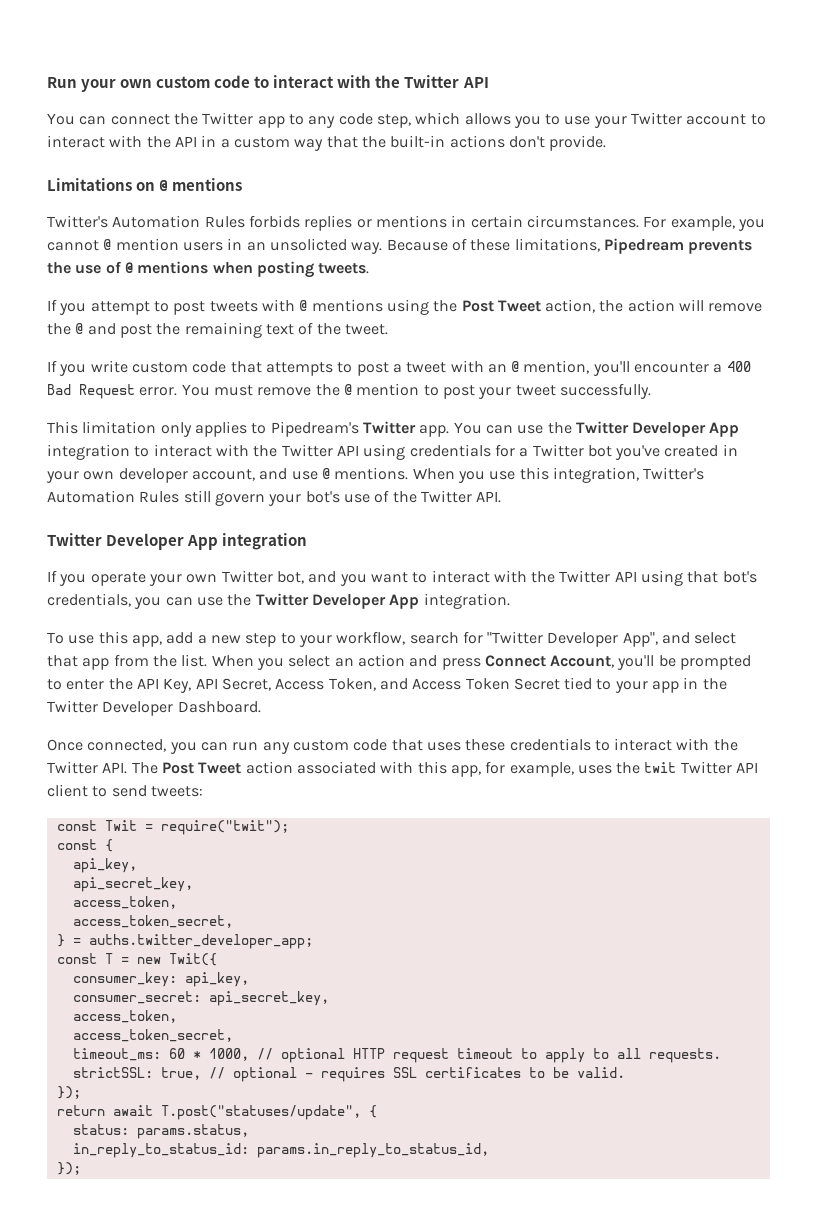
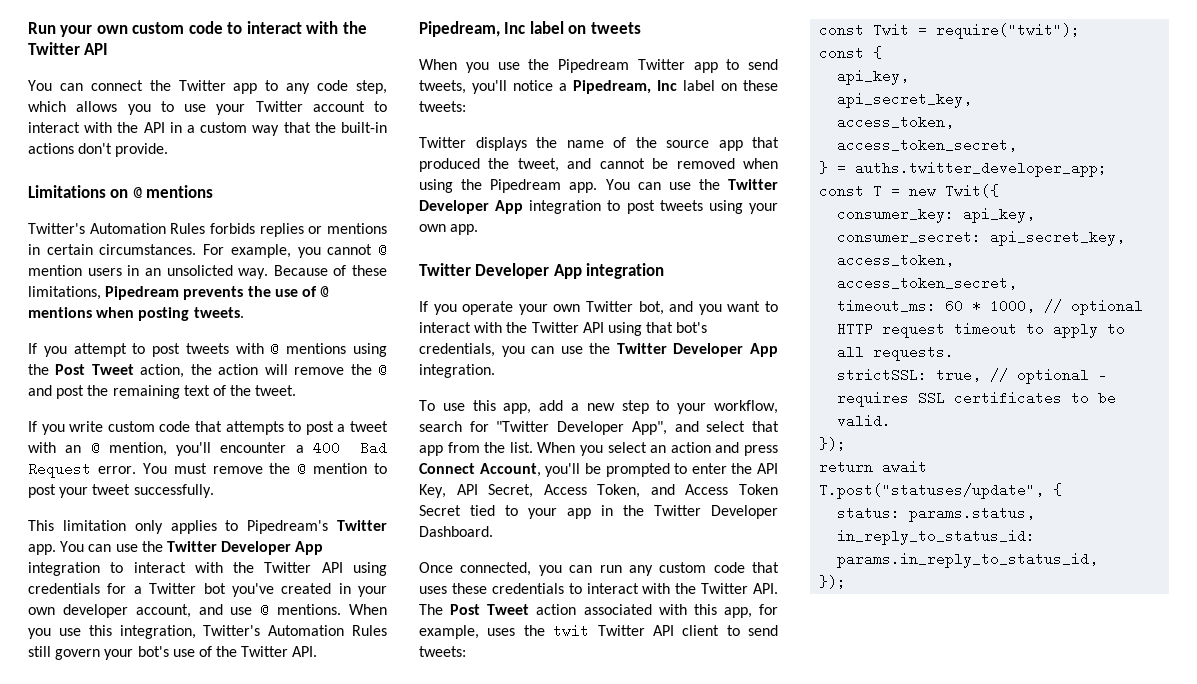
+ Pipedream, Inc label on tweets
+ When you use the Pipedream Twitter app to send tweets, you'll notice a Pipedream, Inc label on these tweets:
+ Twitter displays the name of the source app that produced the tweet, and cannot be removed when using the Pipedream app. You can use the Twitter Developer App integration to post tweets using your own app.

